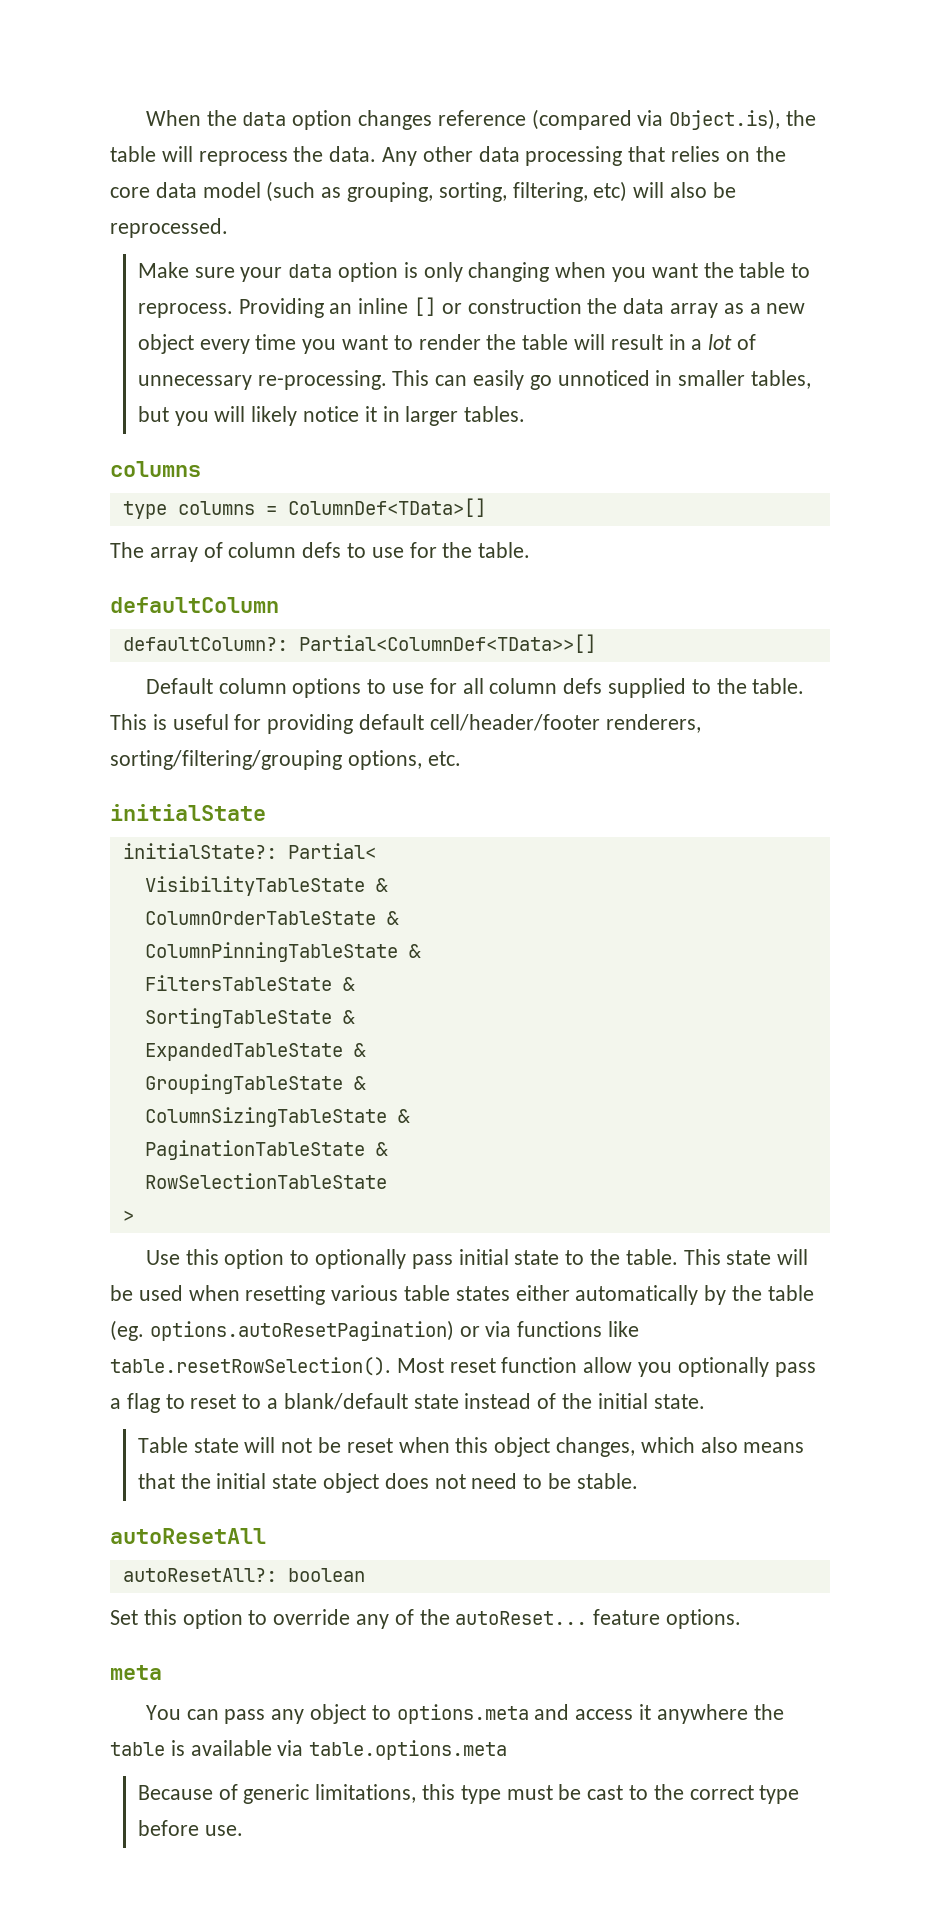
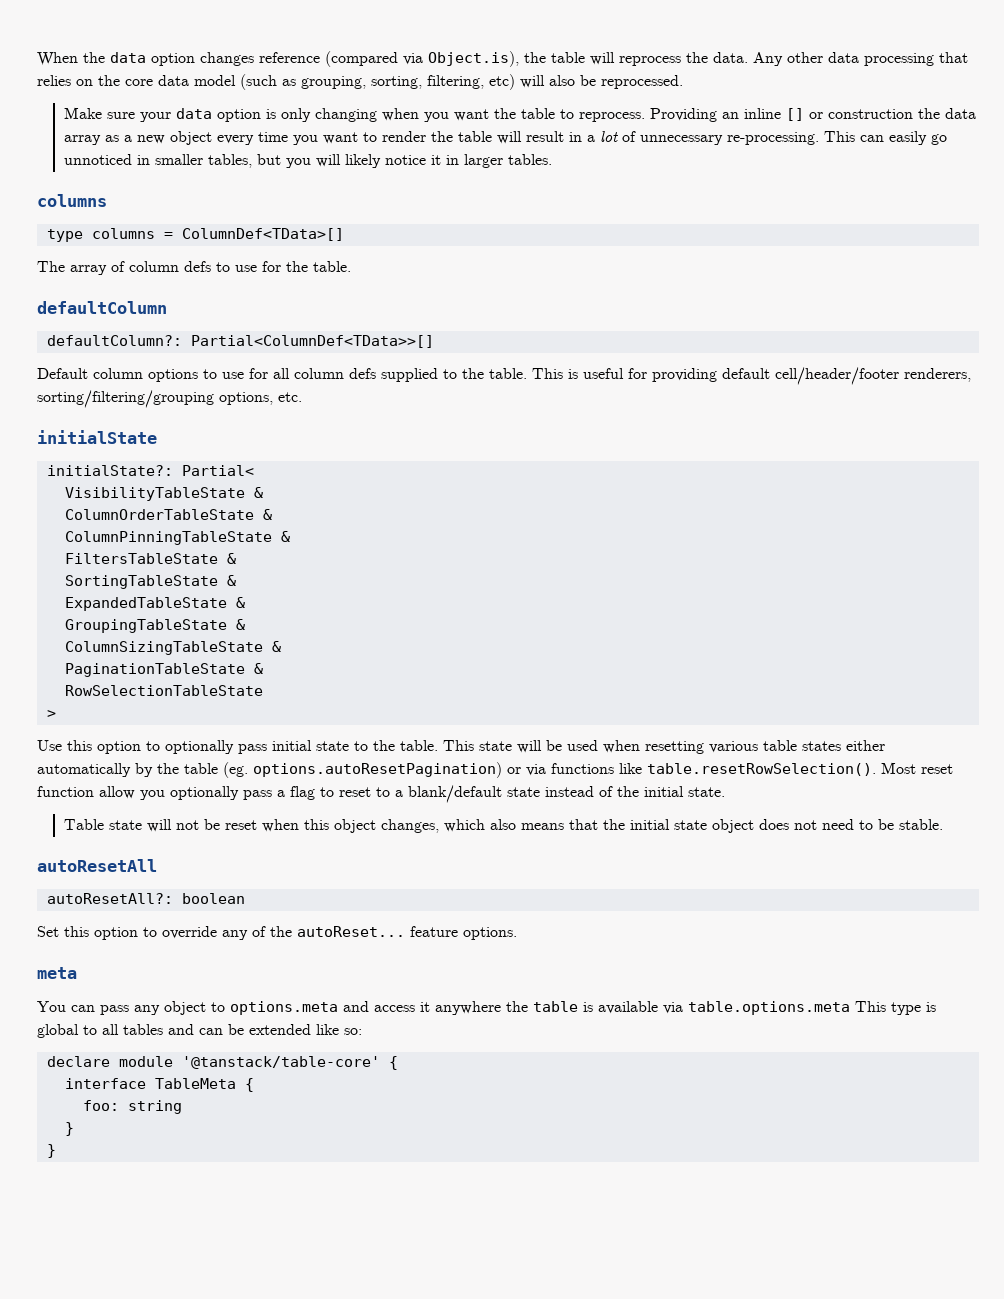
- You can pass any object to options.meta and access it anywhere the table is available via table.options.meta
- Because of generic limitations, this type must be cast to the correct type before use.
+ You can pass any object to options.meta and access it anywhere the table is available via table.options.meta This type is global to all tables and can be extended like so:
+ declare module '@tanstack/table-core' {
+ interface TableMeta {
+ foo: string
+ }
+ }

